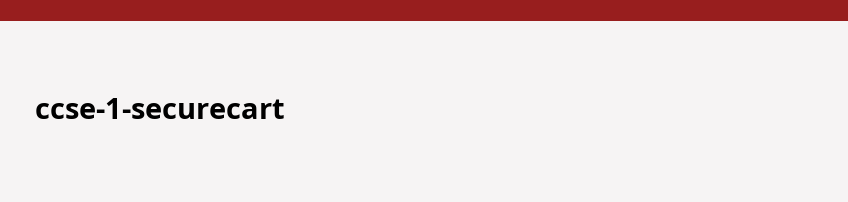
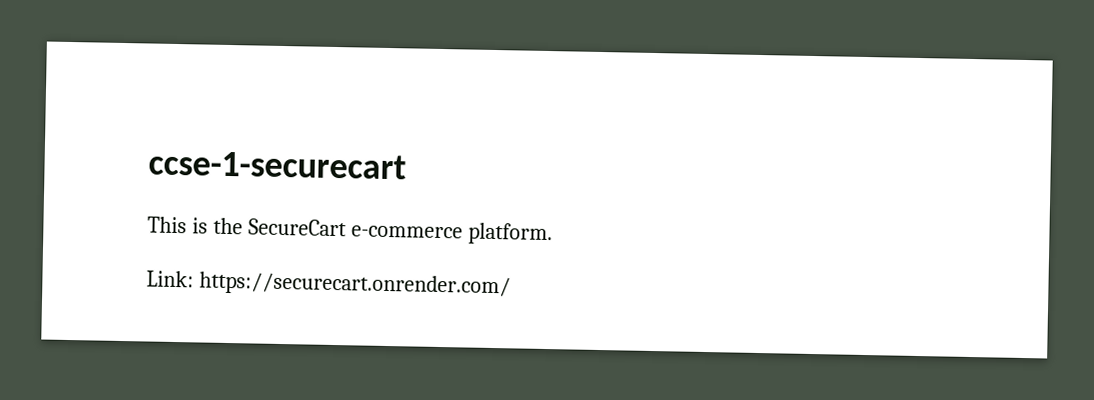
+ This is the SecureCart e-commerce platform.
+ Link: https://securecart.onrender.com/

